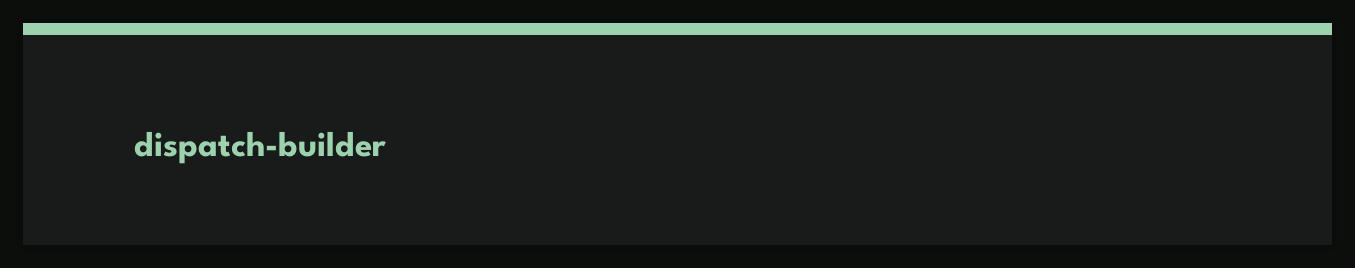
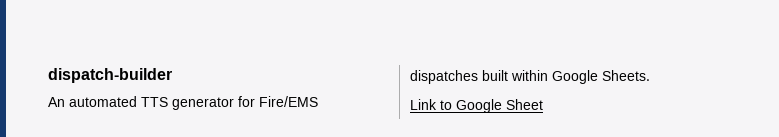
+ An automated TTS generator for Fire/EMS dispatches built within Google Sheets.
+ Link to Google Sheet

